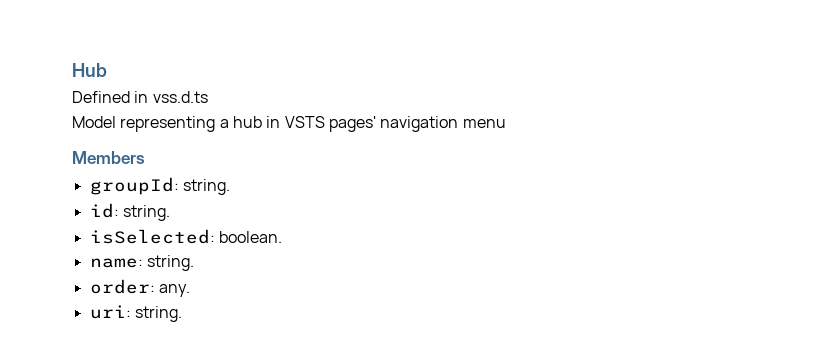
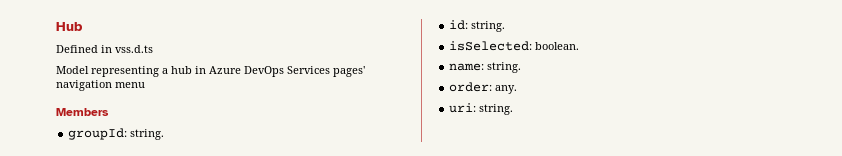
- Model representing a hub in VSTS pages' navigation menu
+ Model representing a hub in Azure DevOps Services pages' navigation menu

